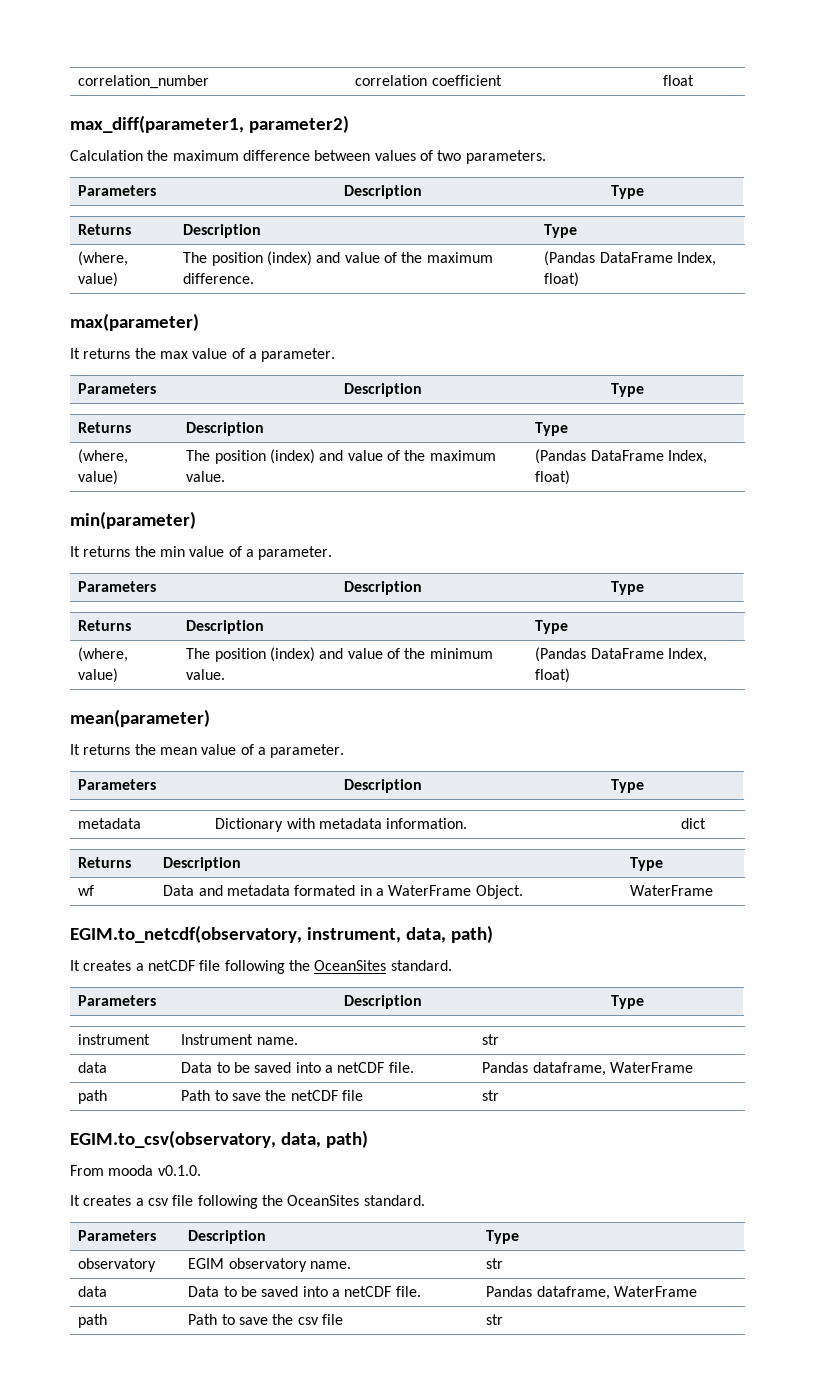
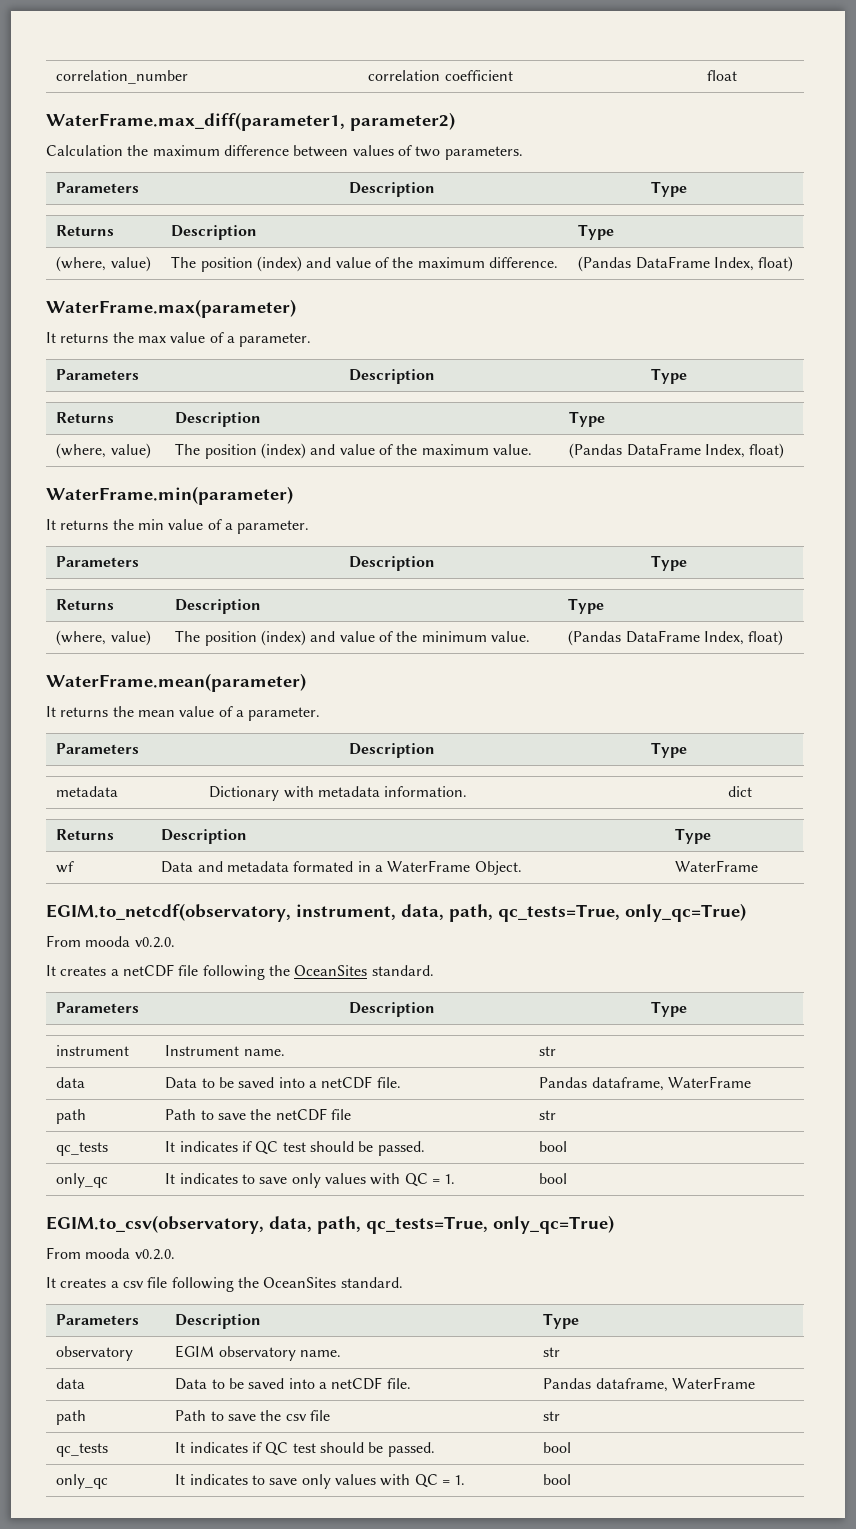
- max_diff(parameter1, parameter2)
+ WaterFrame.max_diff(parameter1, parameter2)
- max(parameter)
+ WaterFrame.max(parameter)
- min(parameter)
+ WaterFrame.min(parameter)
- mean(parameter)
+ WaterFrame.mean(parameter)
- EGIM.to_netcdf(observatory, instrument, data, path)
+ EGIM.to_netcdf(observatory, instrument, data, path, qc_tests=True, only_qc=True)
+ From mooda v0.2.0.
  path | Path to save the netCDF file | str
+ qc_tests | It indicates if QC test should be passed. | bool
+ only_qc | It indicates to save only values with QC = 1. | bool
- EGIM.to_csv(observatory, data, path)
- From mooda v0.1.0.
+ EGIM.to_csv(observatory, data, path, qc_tests=True, only_qc=True)
+ From mooda v0.2.0.
  path | Path to save the csv file | str
+ qc_tests | It indicates if QC test should be passed. | bool
+ only_qc | It indicates to save only values with QC = 1. | bool

